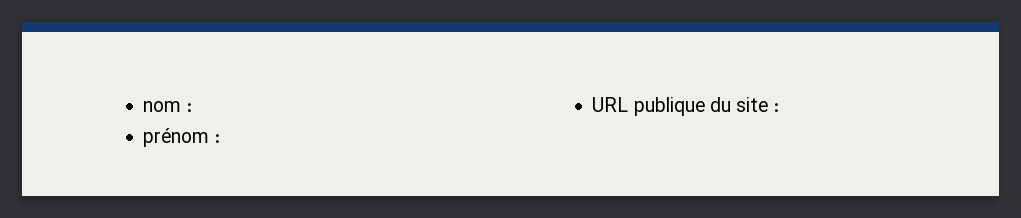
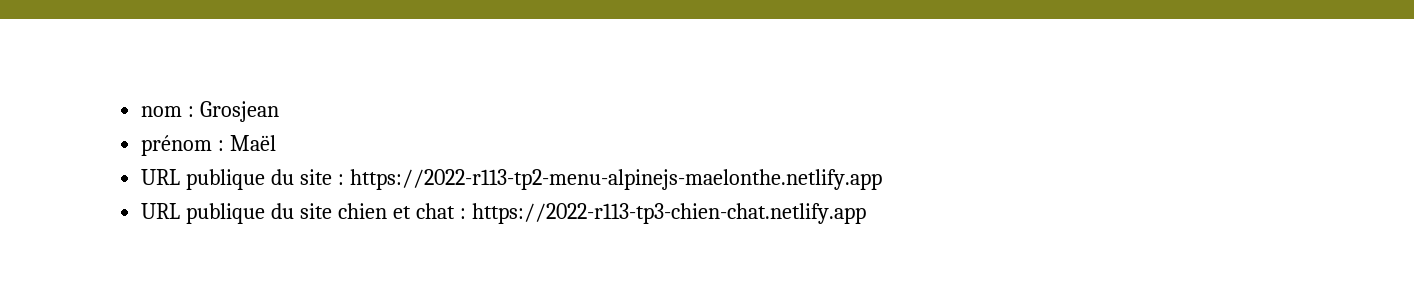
- nom :
+ nom : Grosjean
- prénom :
+ prénom : Maël
- URL publique du site :
+ URL publique du site : https://2022-r113-tp2-menu-alpinejs-maelonthe.netlify.app
+ URL publique du site chien et chat : https://2022-r113-tp3-chien-chat.netlify.app

